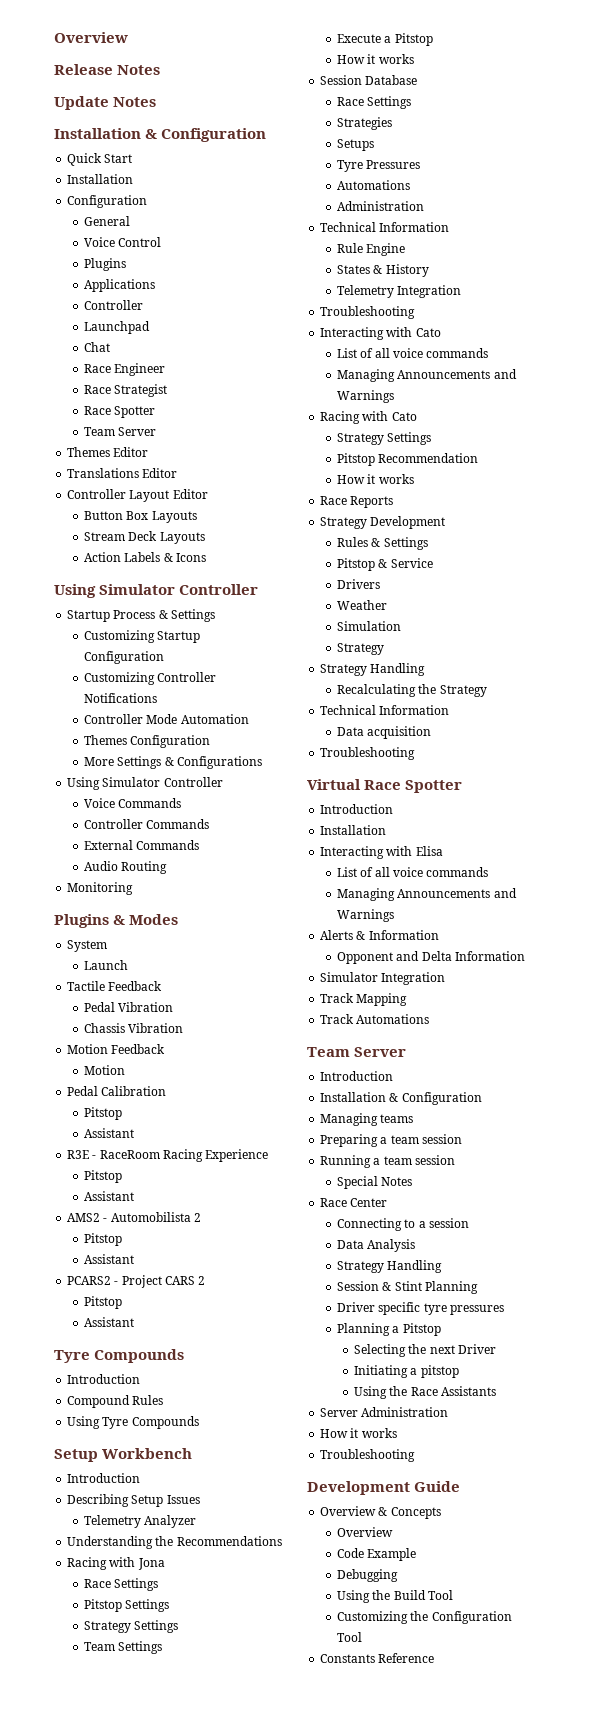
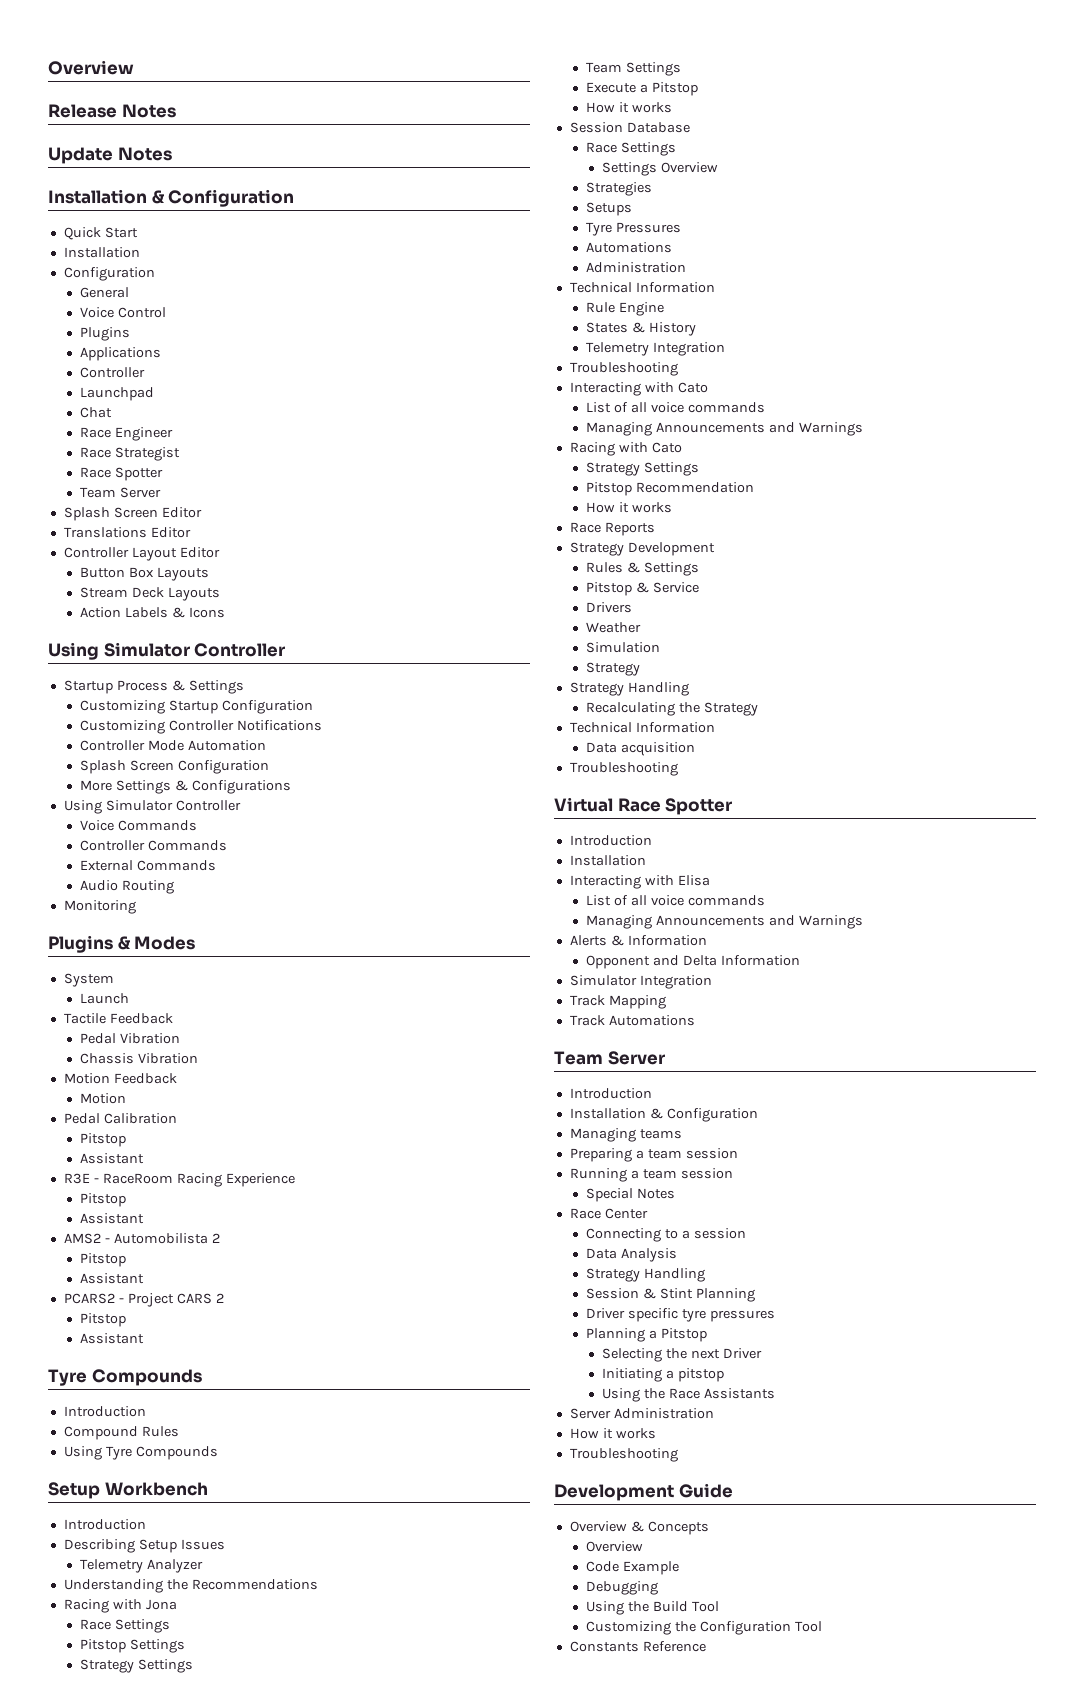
- Themes Editor
+ Splash Screen Editor
- Themes Configuration
+ Splash Screen Configuration
+ Settings Overview

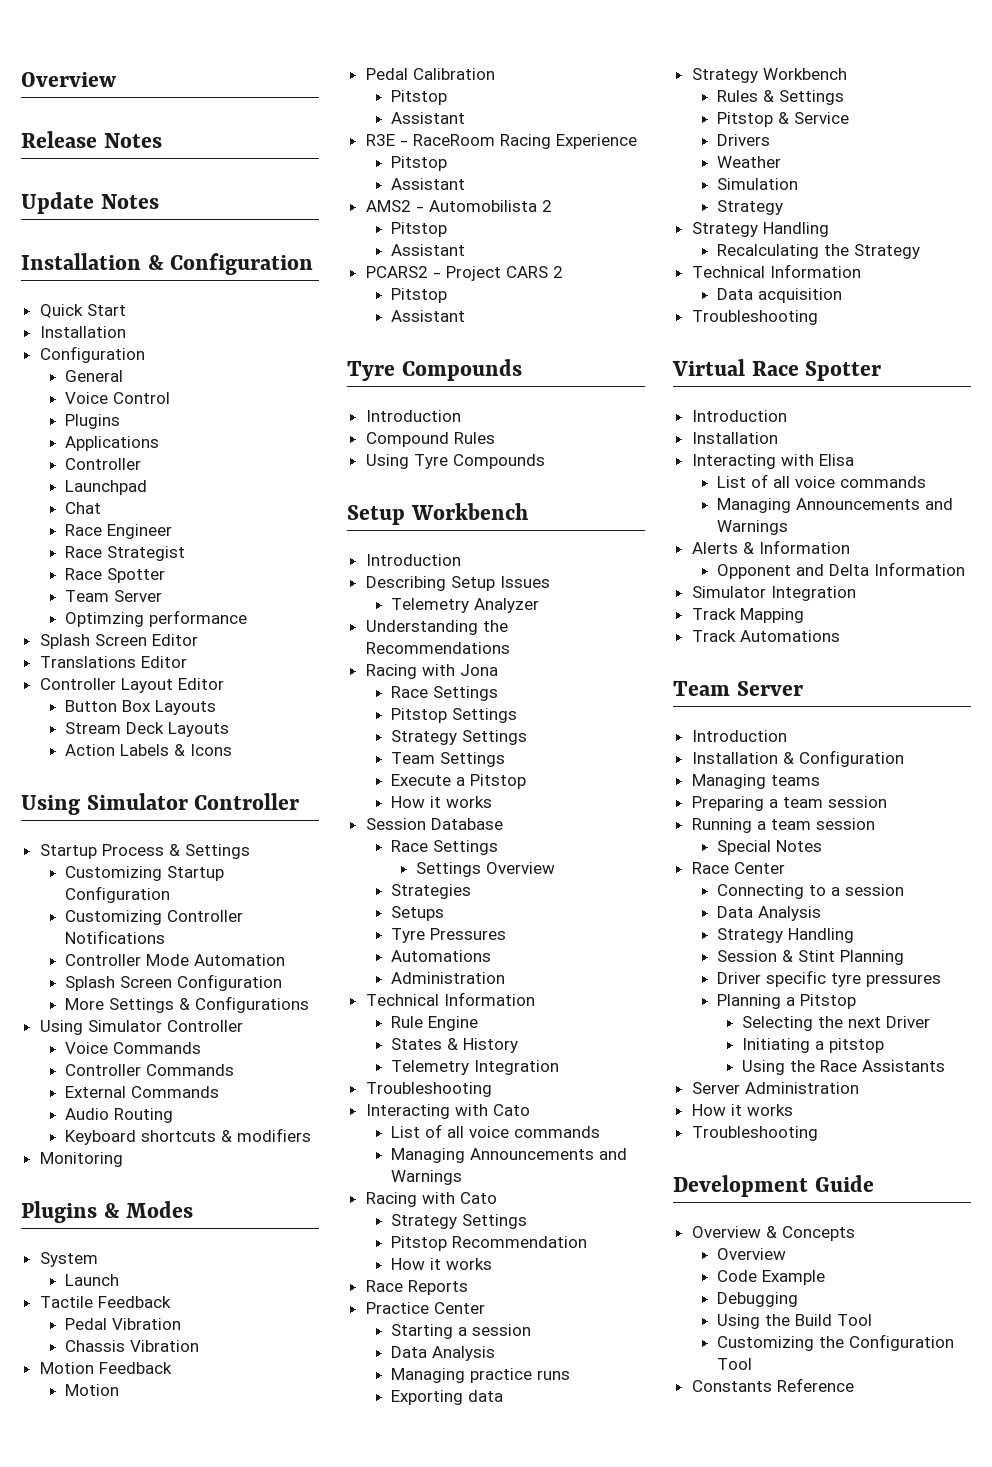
+ Optimzing performance
+ Keyboard shortcuts & modifiers
- Strategy Development
+ Practice Center
+ Starting a session
+ Data Analysis
+ Managing practice runs
+ Exporting data
+ Strategy Workbench

